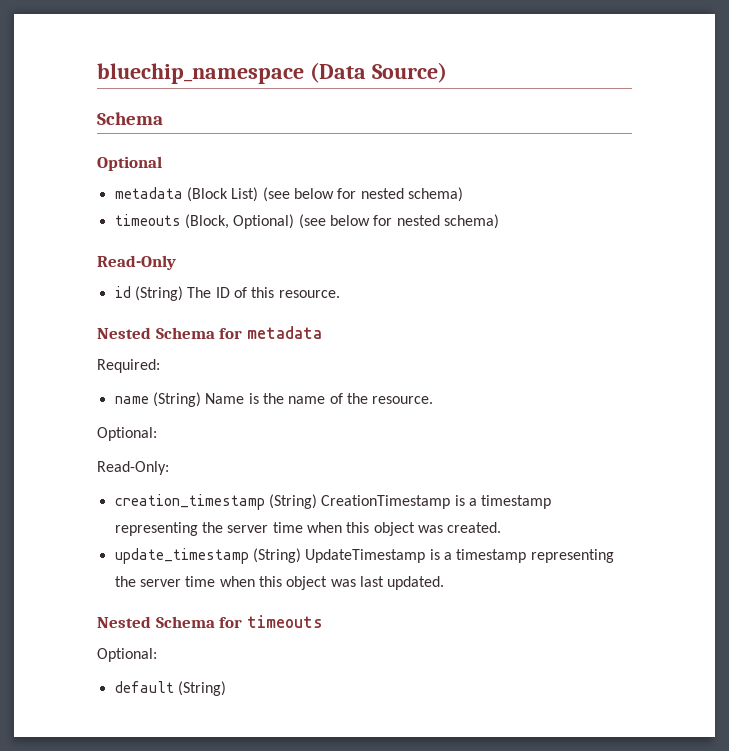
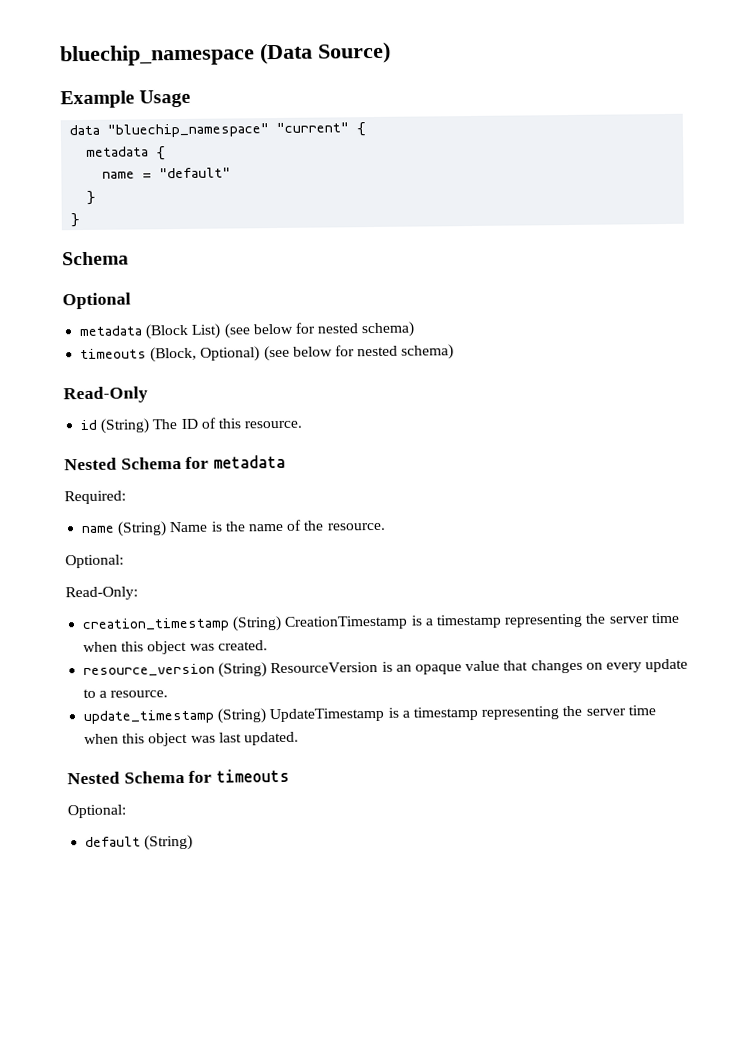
+ Example Usage
+ data "bluechip_namespace" "current" {
+ metadata {
+ name = "default"
+ }
+ }
+ resource_version (String) ResourceVersion is an opaque value that changes on every update to a resource.

